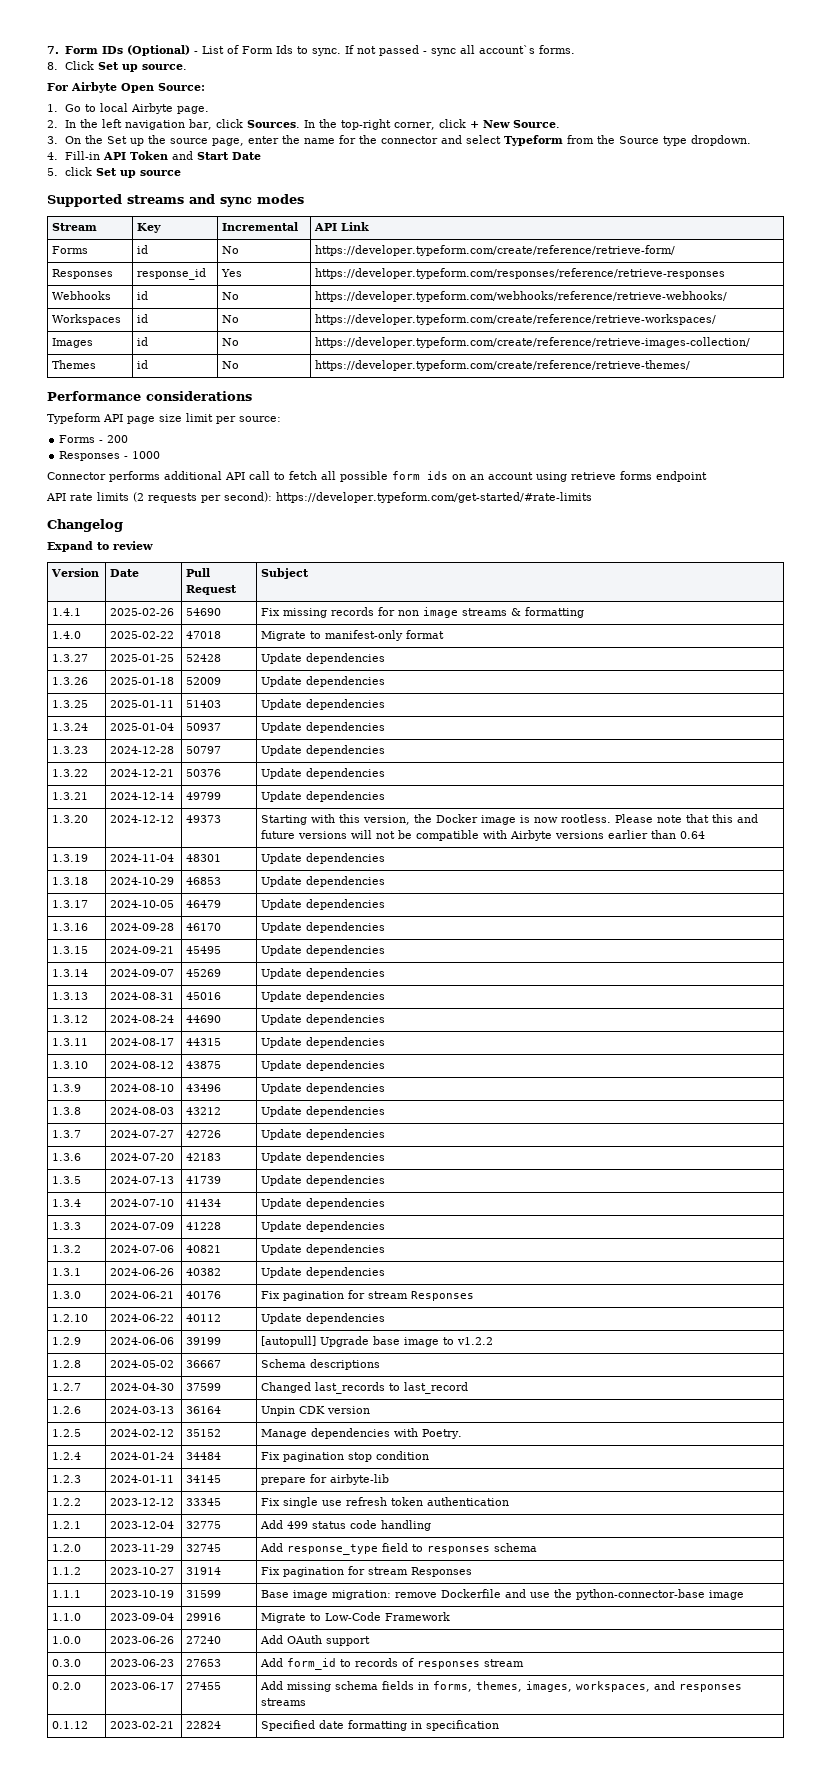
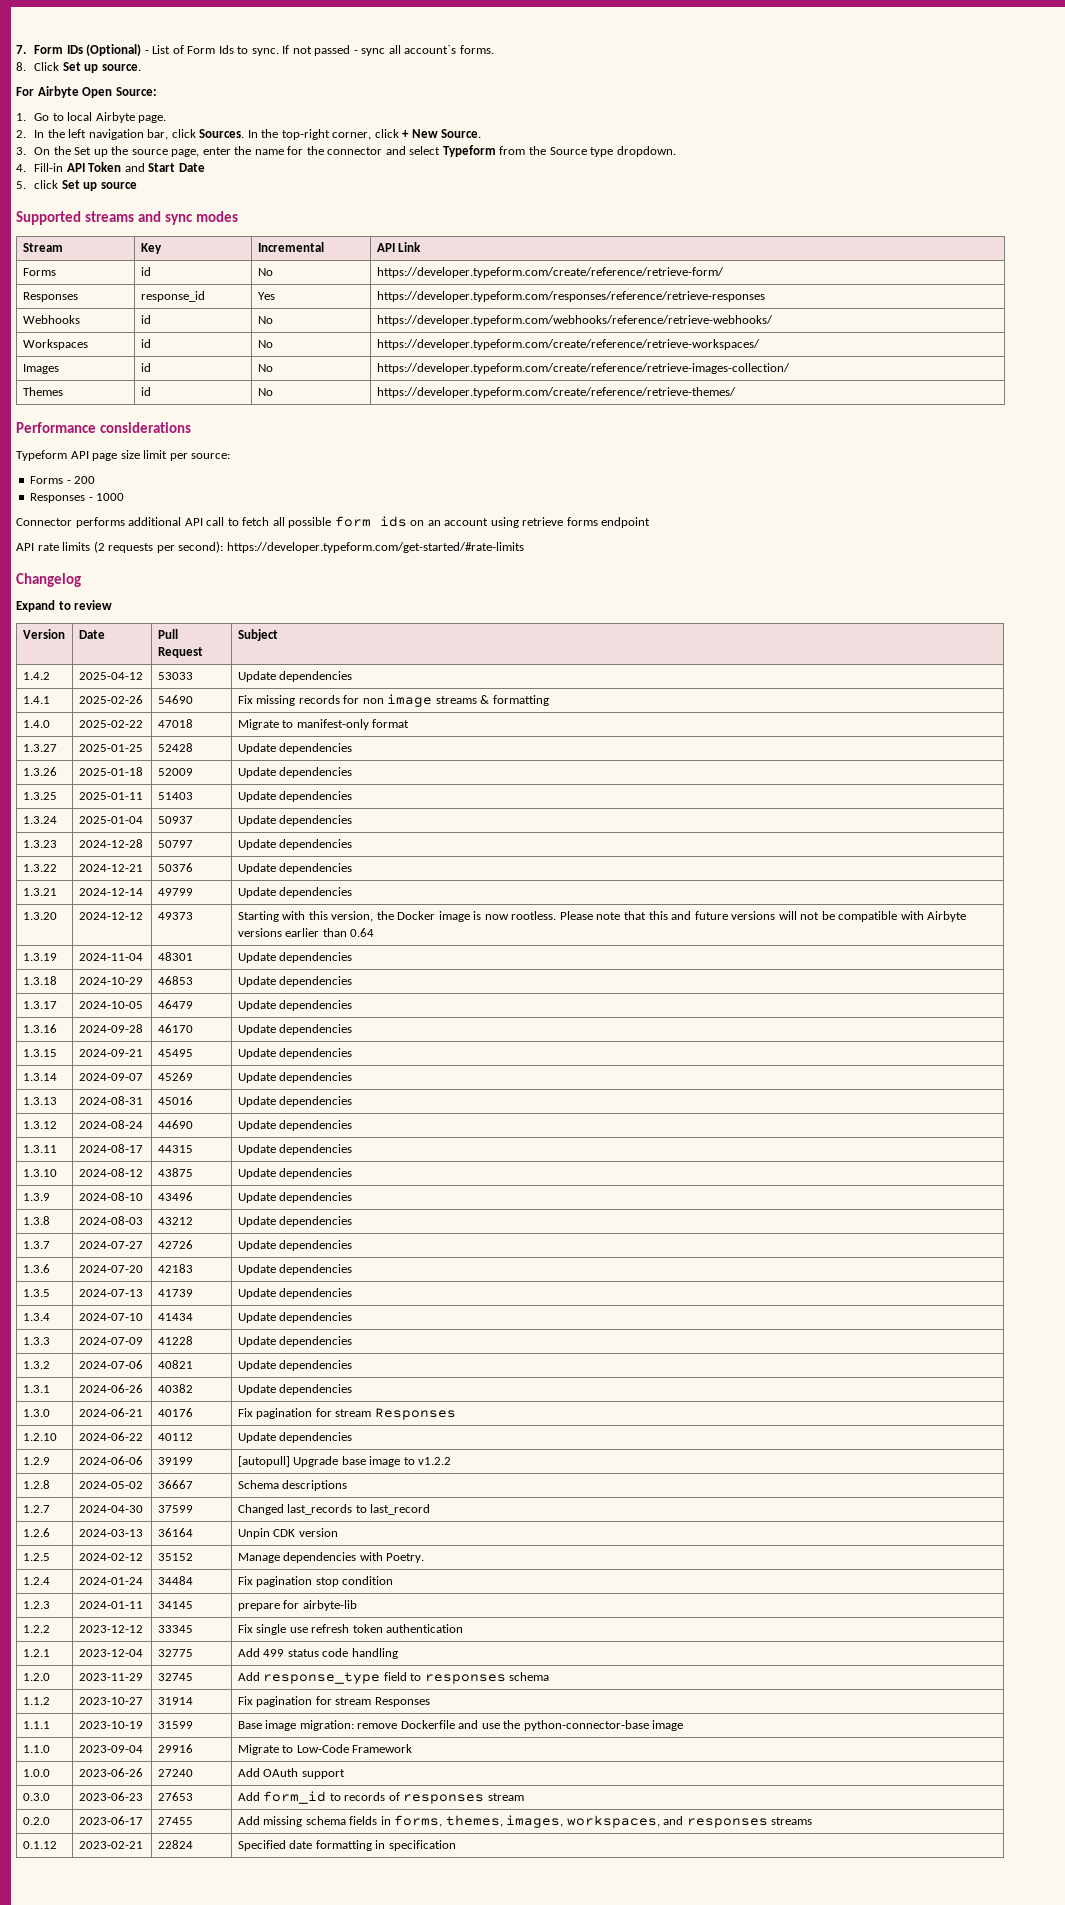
+ 1.4.2 | 2025-04-12 | 53033 | Update dependencies

